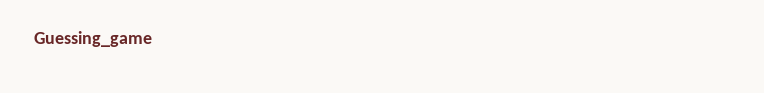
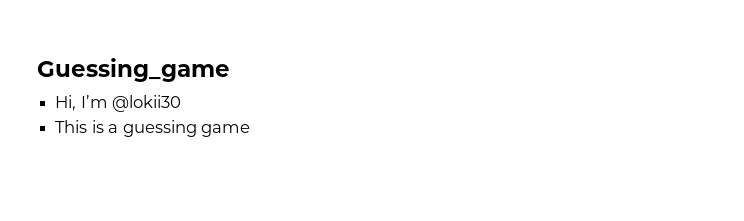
+ Hi, I’m @lokii30
+ This is a guessing game

